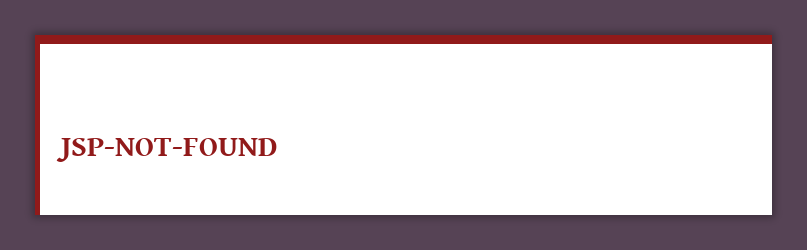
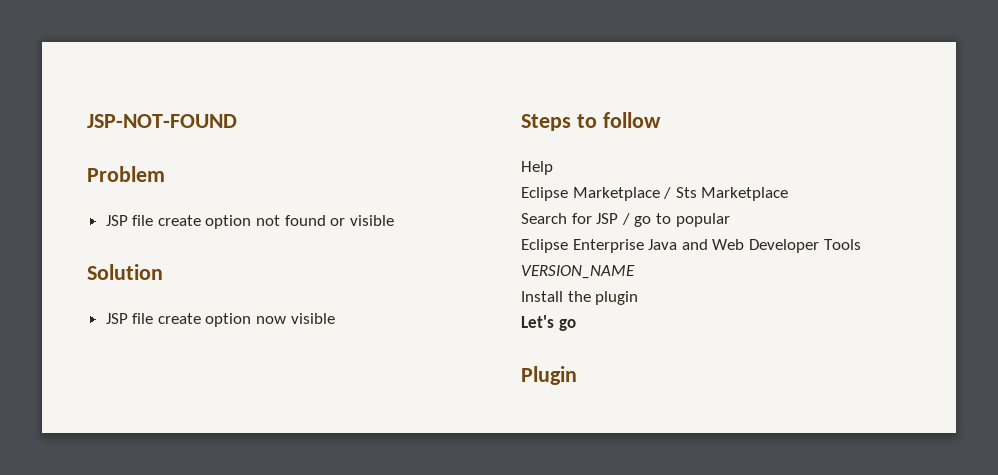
+ Problem
+ JSP file create option not found or visible
+ Solution
+ JSP file create option now visible
+ Steps to follow
+ Help
+ Eclipse Marketplace / Sts Marketplace
+ Search for JSP / go to popular
+ Eclipse Enterprise Java and Web Developer Tools VERSION_NAME
+ Install the plugin
+ Let's go
+ Plugin

